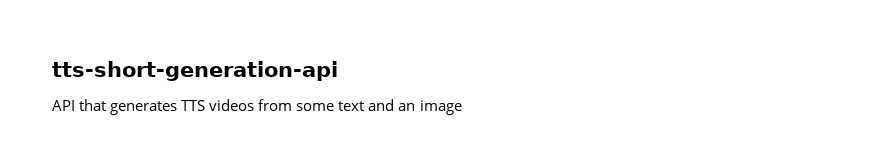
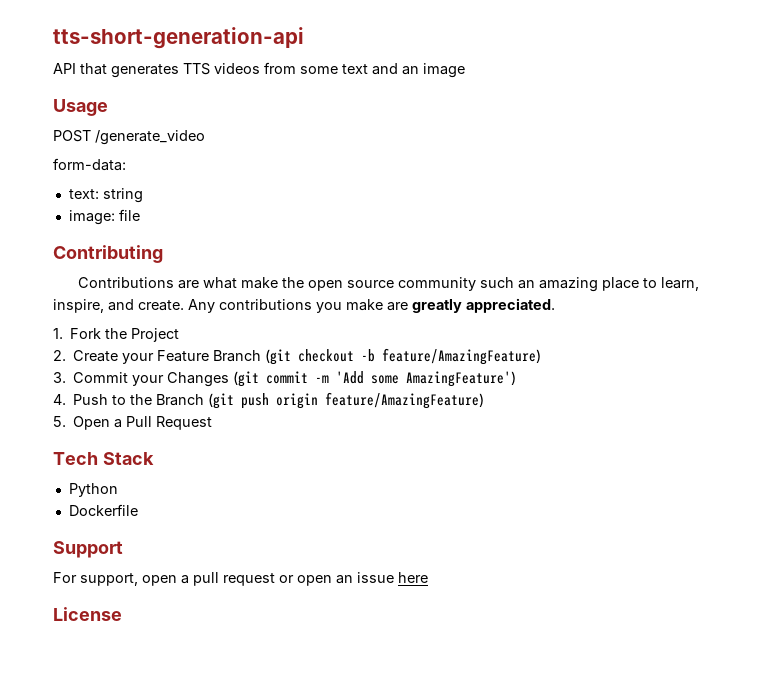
+ Usage
+ POST /generate_video
+ form-data:
+ text: string
+ image: file
+ Contributing
+ Contributions are what make the open source community such an amazing place to learn, inspire, and create. Any contributions you make are greatly appreciated.
+ 1. Fork the Project
+ 2. Create your Feature Branch (git checkout -b feature/AmazingFeature)
+ 3. Commit your Changes (git commit -m 'Add some AmazingFeature')
+ 4. Push to the Branch (git push origin feature/AmazingFeature)
+ 5. Open a Pull Request
+ Tech Stack
+ Python
+ Dockerfile
+ Support
+ For support, open a pull request or open an issue here
+ License

